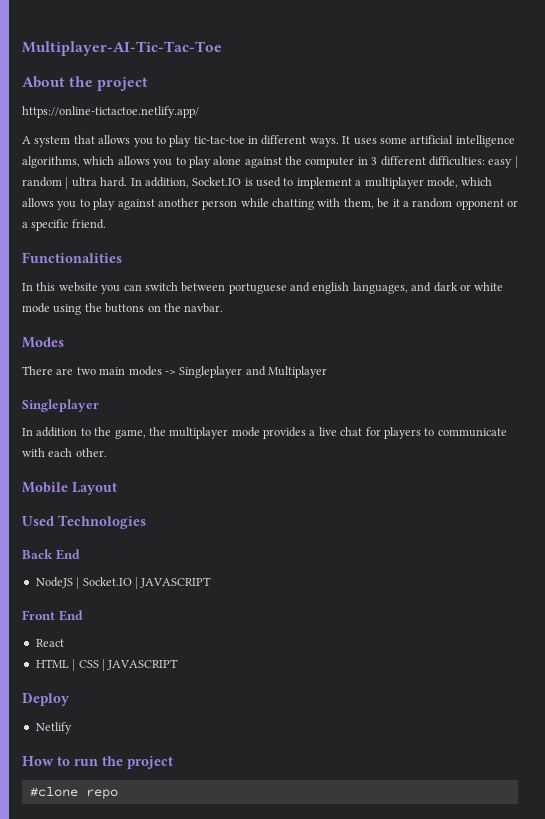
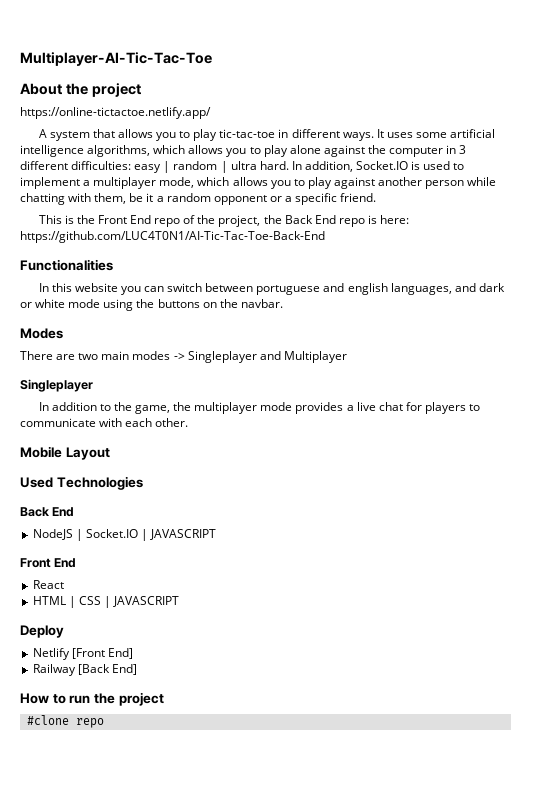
+ This is the Front End repo of the project, the Back End repo is here: https://github.com/LUC4T0N1/AI-Tic-Tac-Toe-Back-End
- Netlify
+ Netlify [Front End]
+ Railway [Back End]

